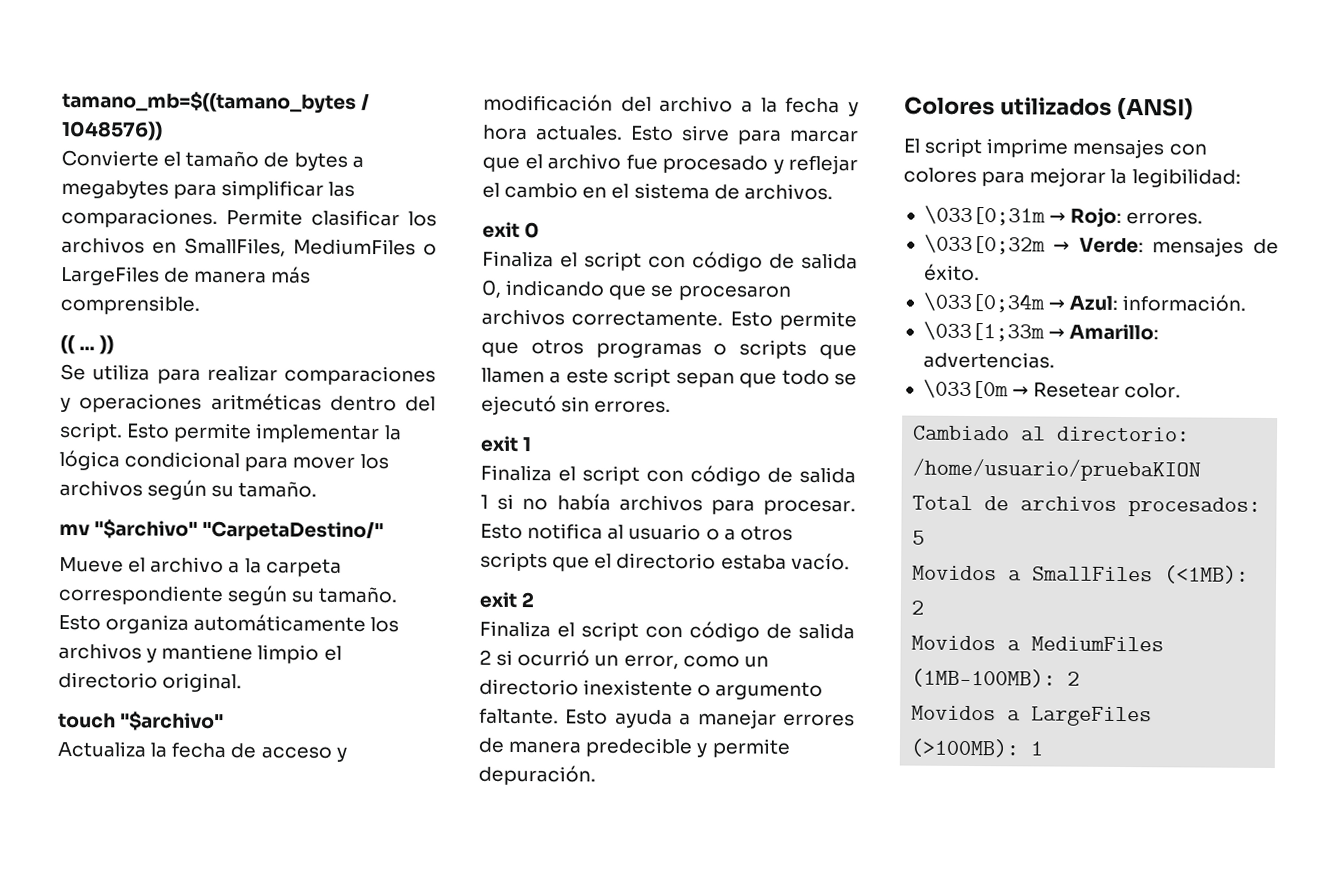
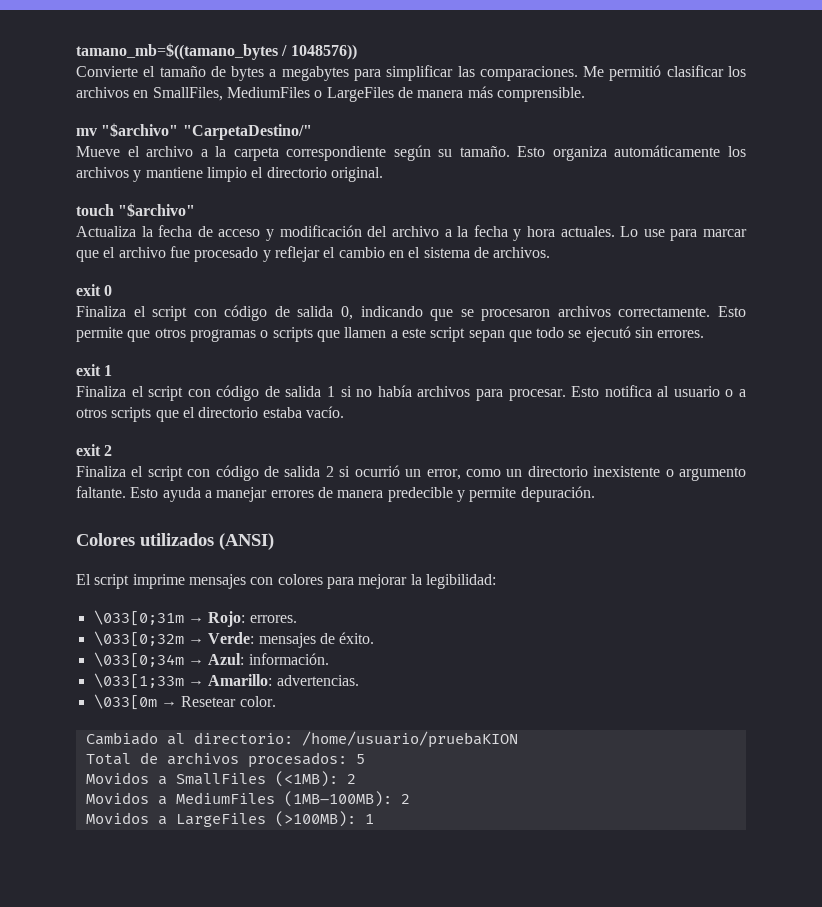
- Permite clasificar los archivos en SmallFiles, MediumFiles o LargeFiles de manera más comprensible.
+ Me permitió clasificar los archivos en SmallFiles, MediumFiles o LargeFiles de manera más comprensible.
- (( ... ))
- Se utiliza para realizar comparaciones y operaciones aritméticas dentro del script. Esto permite implementar la lógica condicional para mover los archivos según su tamaño.
- Esto sirve para marcar que el archivo fue procesado y reflejar el cambio en el sistema de archivos.
+ Lo use para marcar que el archivo fue procesado y reflejar el cambio en el sistema de archivos.

